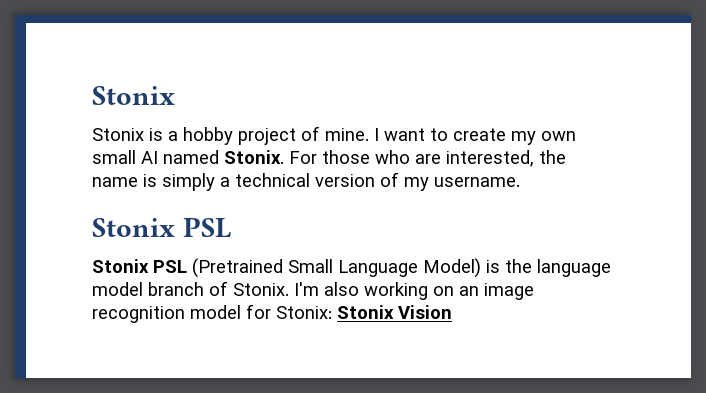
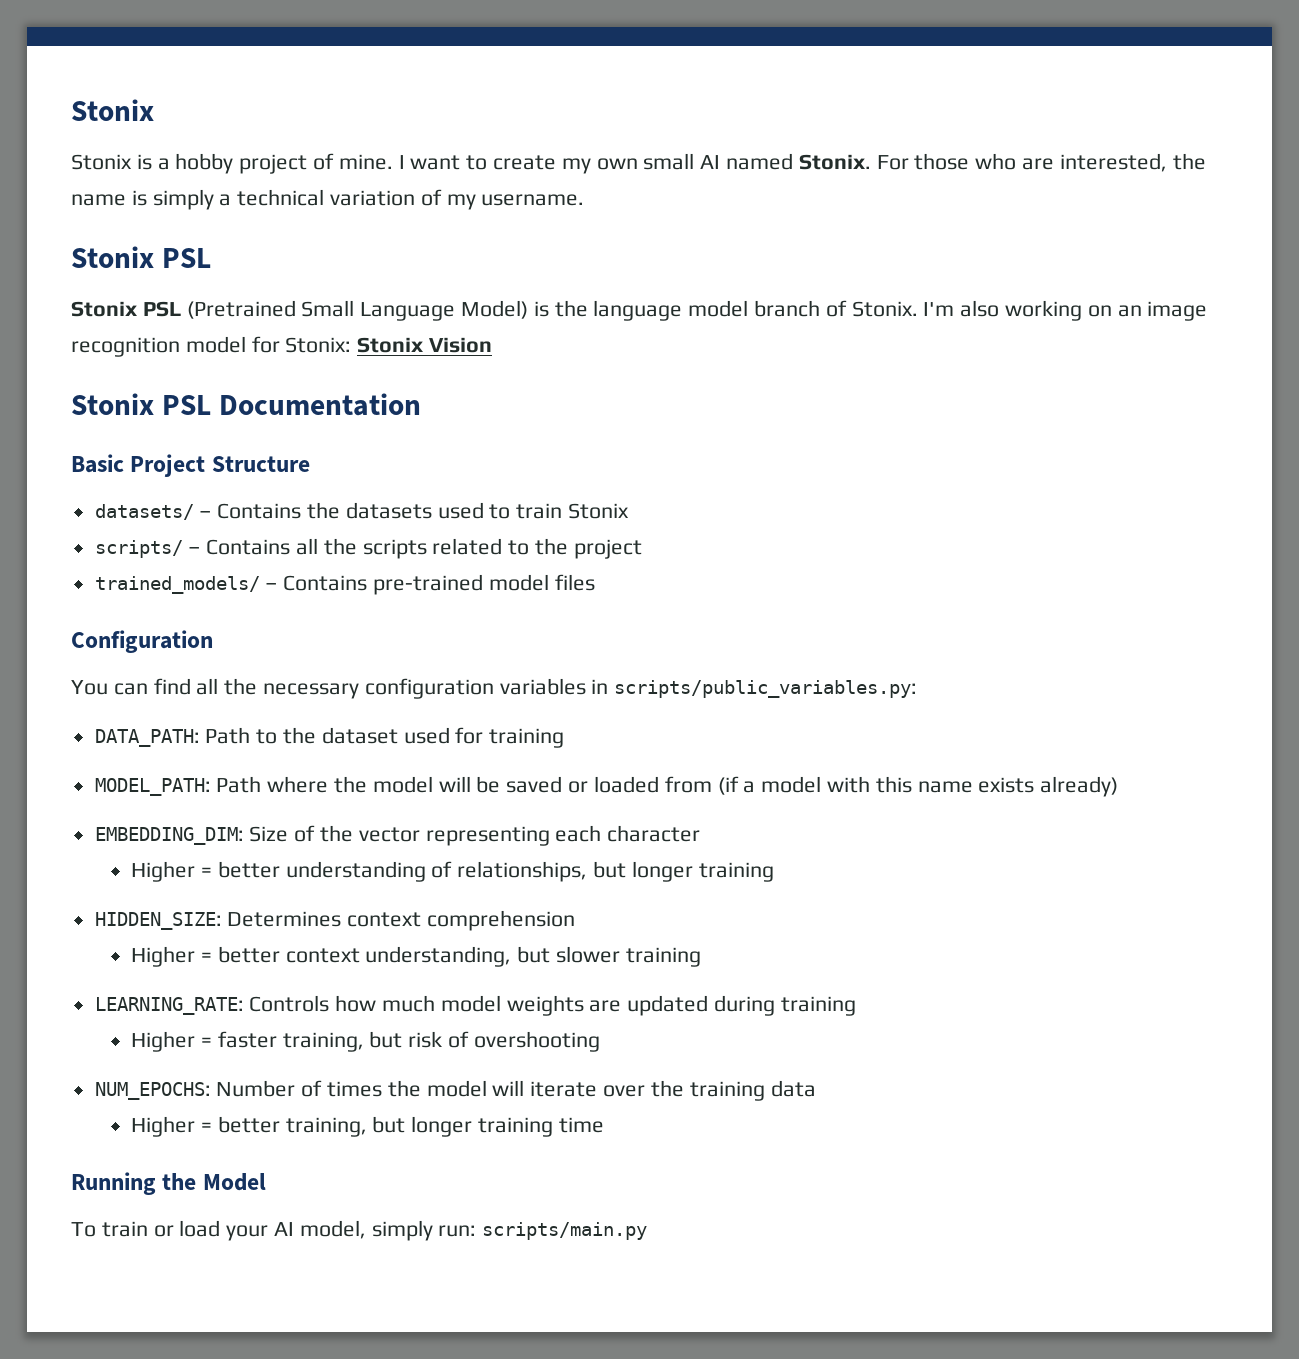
- For those who are interested, the name is simply a technical version of my username.
+ For those who are interested, the name is simply a technical variation of my username.
+ Stonix PSL Documentation
+ Basic Project Structure
+ datasets/ – Contains the datasets used to train Stonix
+ scripts/ – Contains all the scripts related to the project
+ trained_models/ – Contains pre-trained model files
+ Configuration
+ You can find all the necessary configuration variables in scripts/public_variables.py:
+ DATA_PATH: Path to the dataset used for training
+ MODEL_PATH: Path where the model will be saved or loaded from (if a model with this name exists already)
+ EMBEDDING_DIM: Size of the vector representing each character
+ Higher = better understanding of relationships, but longer training
+ HIDDEN_SIZE: Determines context comprehension
+ Higher = better context understanding, but slower training
+ LEARNING_RATE: Controls how much model weights are updated during training
+ Higher = faster training, but risk of overshooting
+ NUM_EPOCHS: Number of times the model will iterate over the training data
+ Higher = better training, but longer training time
+ Running the Model
+ To train or load your AI model, simply run: scripts/main.py

